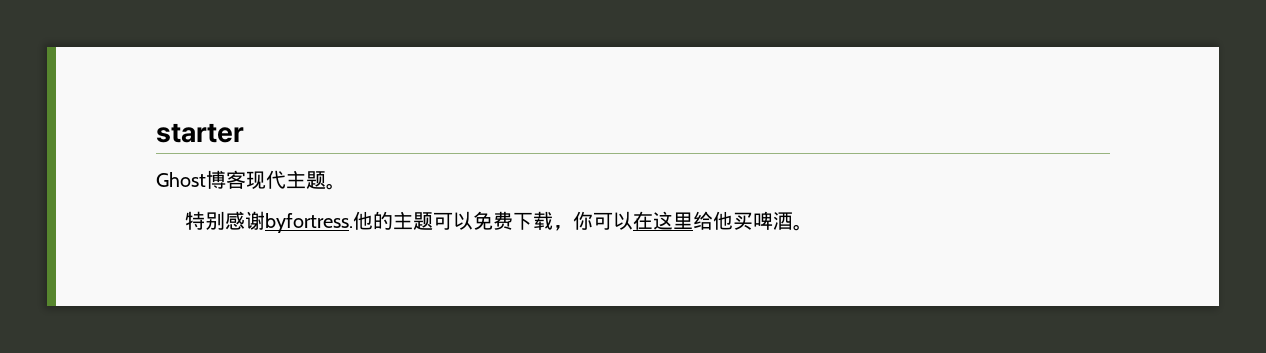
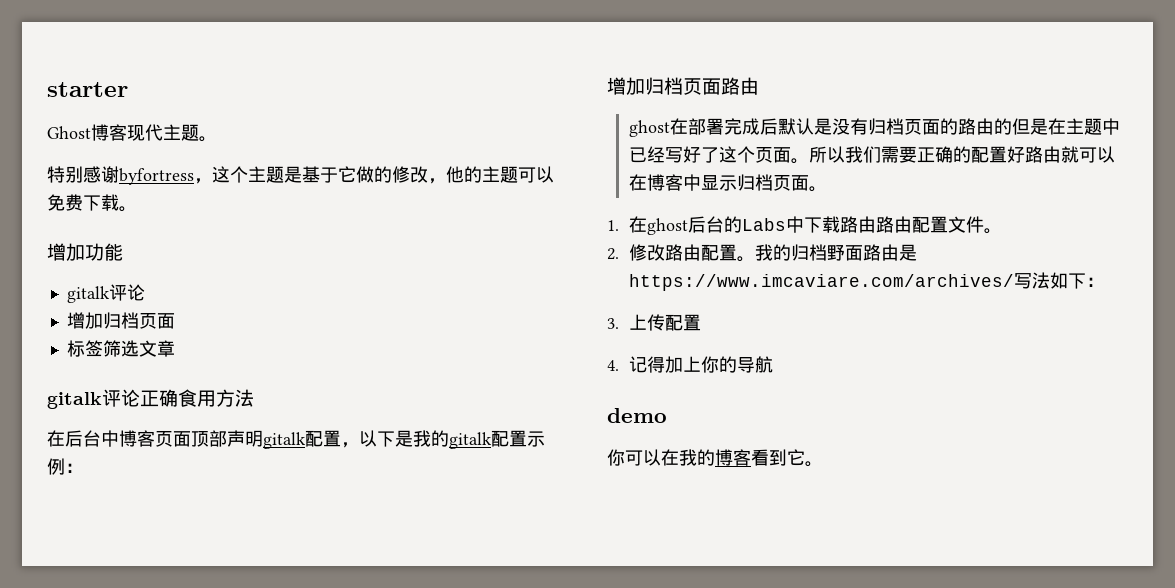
- 特别感谢byfortress.他的主题可以免费下载，你可以在这里给他买啤酒。
+ 特别感谢byfortress，这个主题是基于它做的修改，他的主题可以免费下载。
+ 增加功能
+ gitalk评论
+ 增加归档页面
+ 标签筛选文章
+ gitalk评论正确食用方法
+ 在后台中博客页面顶部声明gitalk配置，以下是我的gitalk配置示例：
+ 增加归档页面路由
+ ghost在部署完成后默认是没有归档页面的路由的但是在主题中已经写好了这个页面。所以我们需要正确的配置好路由就可以在博客中显示归档页面。
+ 1.在ghost后台的Labs中下载路由路由配置文件。
+ 2.修改路由配置。我的归档野面路由是https://www.imcaviare.com/archives/写法如下：
+ 3.上传配置
+ 4.记得加上你的导航
+ demo
+ 你可以在我的博客看到它。

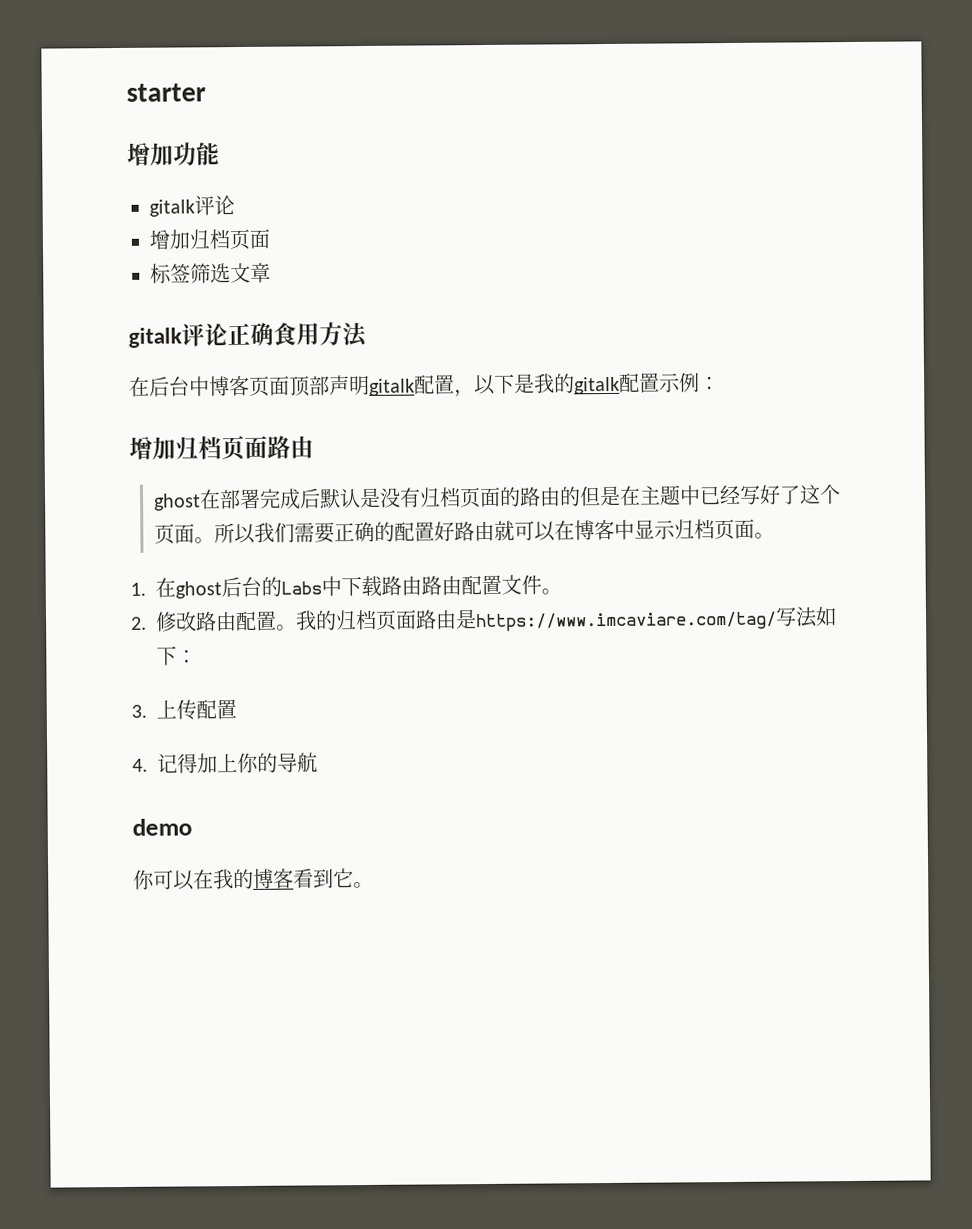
- Ghost博客现代主题。
- 特别感谢byfortress，这个主题是基于它做的修改，他的主题可以免费下载。
- 我的归档野面路由是https://www.imcaviare.com/archives/写法如下：
+ 我的归档页面路由是https://www.imcaviare.com/tag/写法如下：

